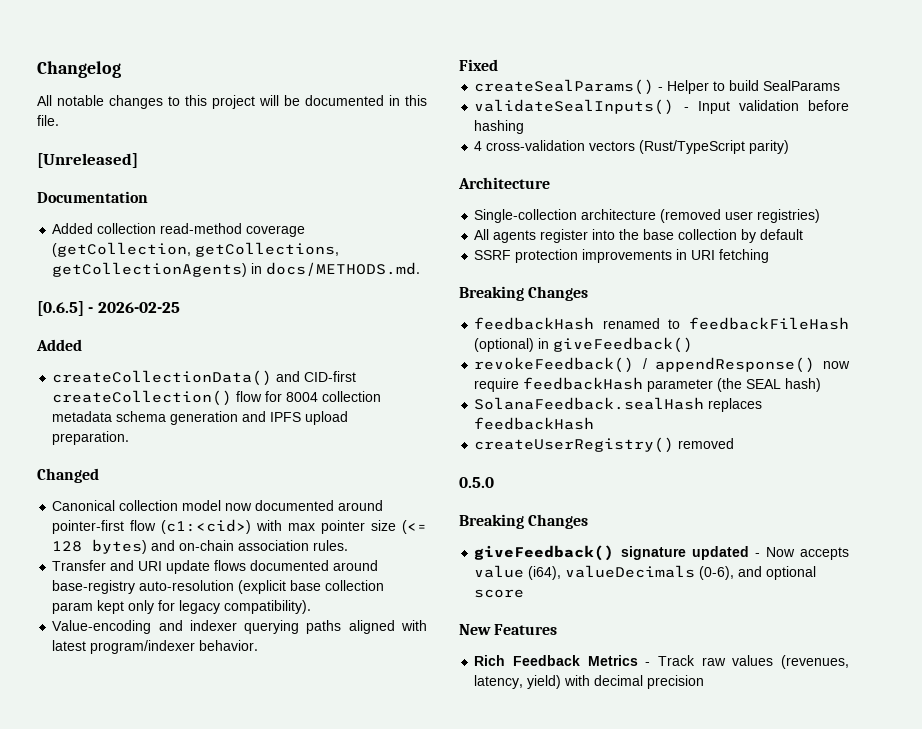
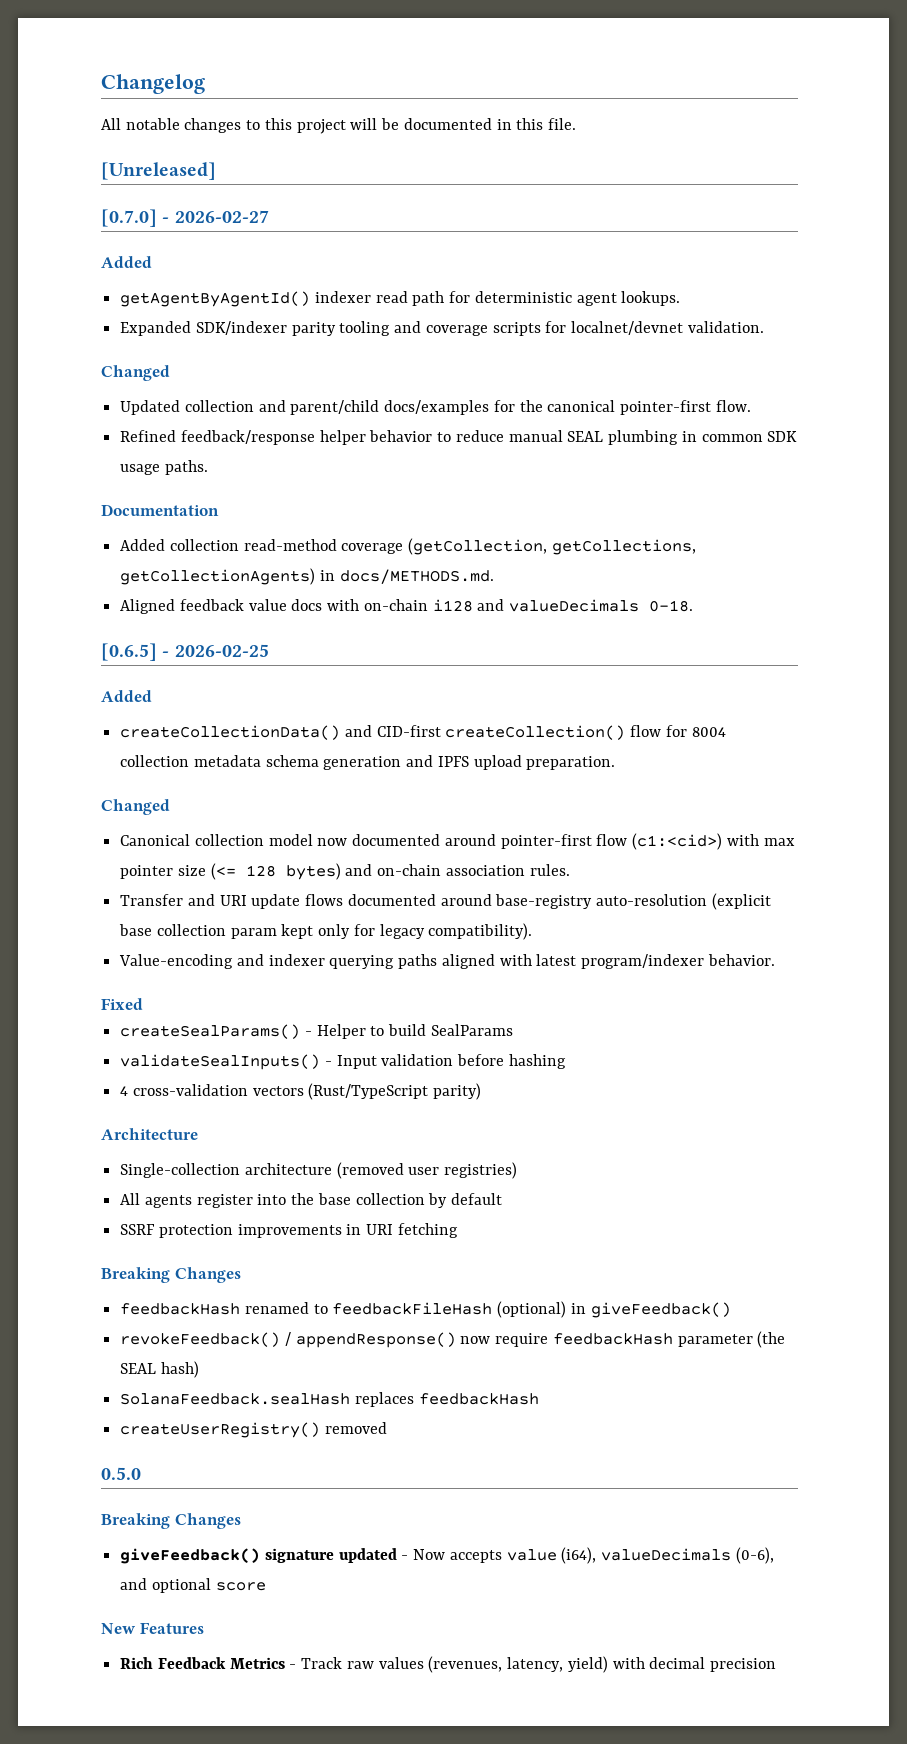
+ [0.7.0] - 2026-02-27
+ Added
+ getAgentByAgentId() indexer read path for deterministic agent lookups.
+ Expanded SDK/indexer parity tooling and coverage scripts for localnet/devnet validation.
+ Changed
+ Updated collection and parent/child docs/examples for the canonical pointer-first flow.
+ Refined feedback/response helper behavior to reduce manual SEAL plumbing in common SDK usage paths.
+ Aligned feedback value docs with on-chain i128 and valueDecimals 0-18.

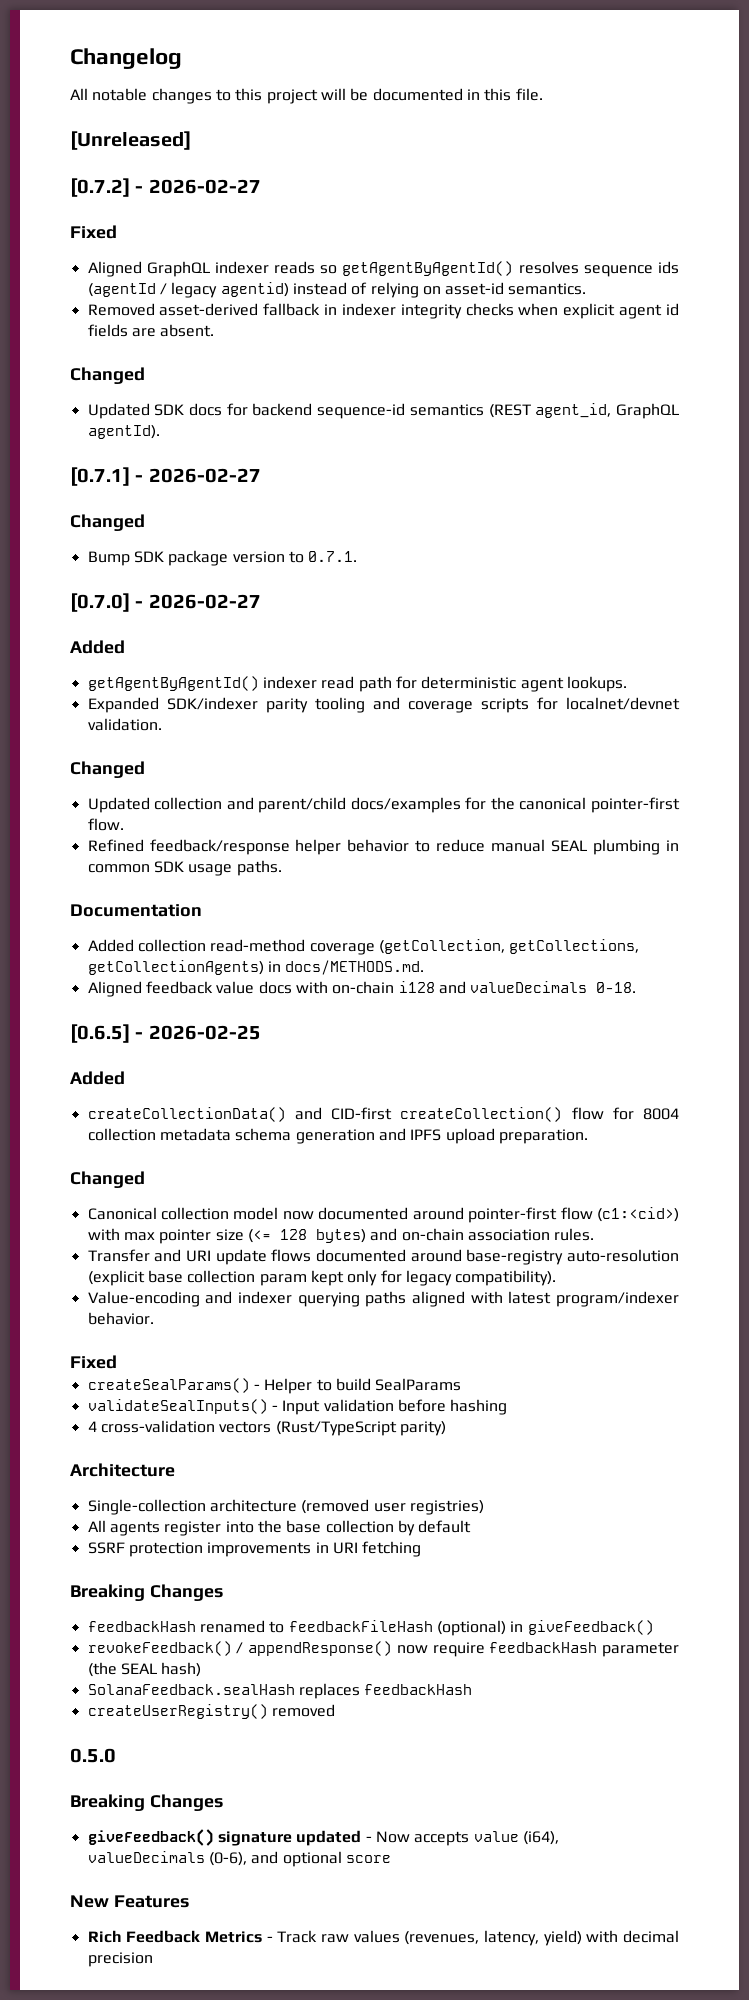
+ [0.7.2] - 2026-02-27
+ Fixed
+ Aligned GraphQL indexer reads so getAgentByAgentId() resolves sequence ids (agentId / legacy agentid) instead of relying on asset-id semantics.
+ Removed asset-derived fallback in indexer integrity checks when explicit agent id fields are absent.
+ Changed
+ Updated SDK docs for backend sequence-id semantics (REST agent_id, GraphQL agentId).
+ [0.7.1] - 2026-02-27
+ Changed
+ Bump SDK package version to 0.7.1.

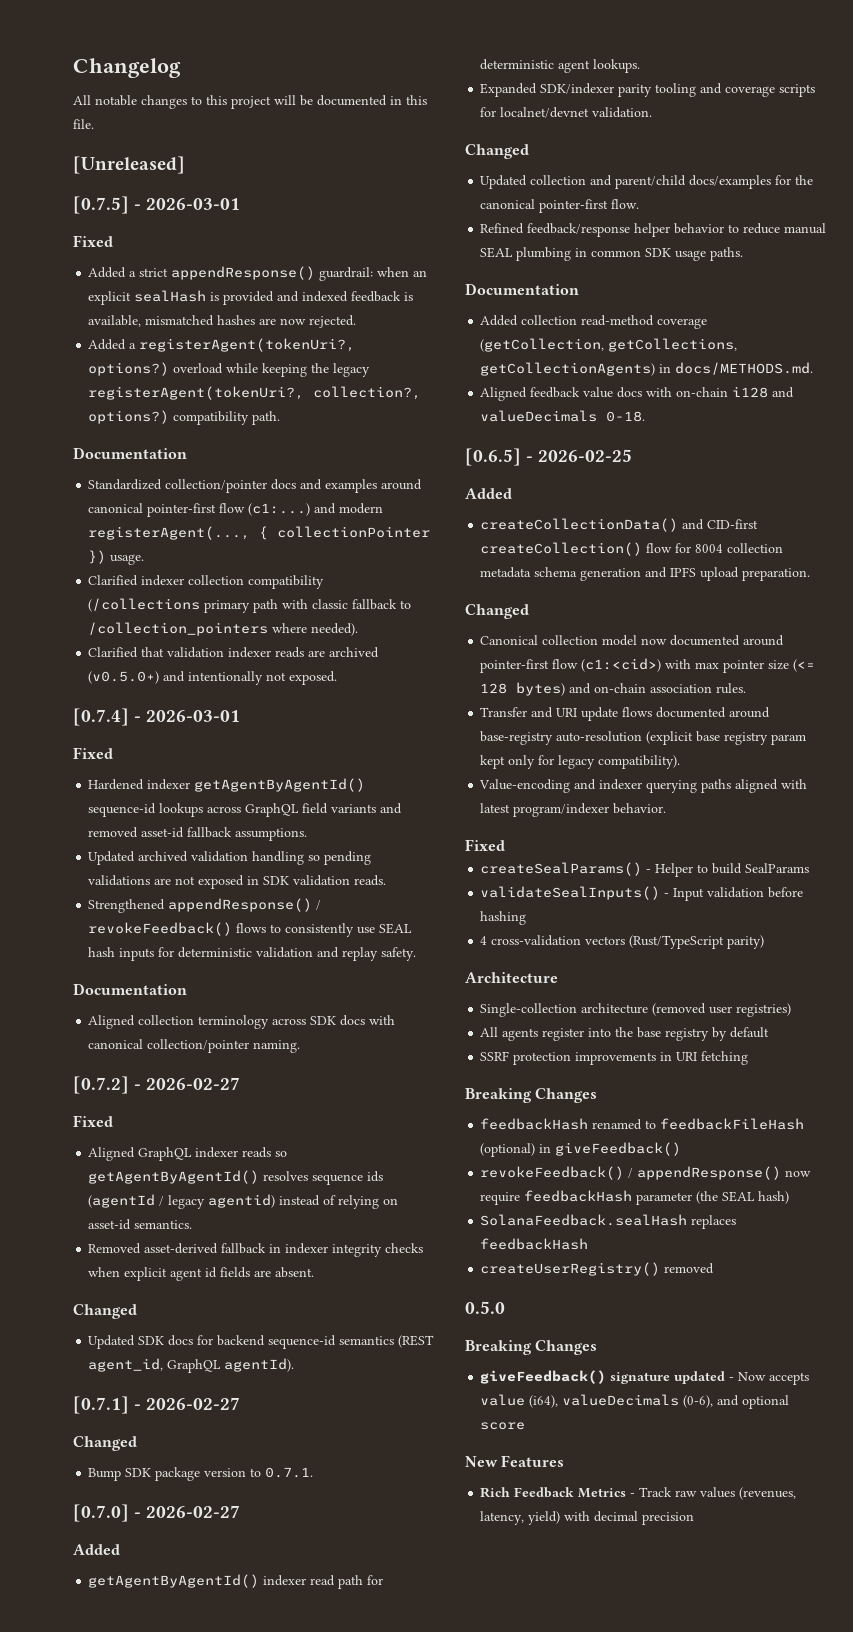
+ [0.7.5] - 2026-03-01
+ Fixed
+ Added a strict appendResponse() guardrail: when an explicit sealHash is provided and indexed feedback is available, mismatched hashes are now rejected.
+ Added a registerAgent(tokenUri?, options?) overload while keeping the legacy registerAgent(tokenUri?, collection?, options?) compatibility path.
+ Documentation
+ Standardized collection/pointer docs and examples around canonical pointer-first flow (c1:...) and modern registerAgent(..., { collectionPointer }) usage.
+ Clarified indexer collection compatibility (/collections primary path with classic fallback to /collection_pointers where needed).
+ Clarified that validation indexer reads are archived (v0.5.0+) and intentionally not exposed.
+ [0.7.4] - 2026-03-01
+ Fixed
+ Hardened indexer getAgentByAgentId() sequence-id lookups across GraphQL field variants and removed asset-id fallback assumptions.
+ Updated archived validation handling so pending validations are not exposed in SDK validation reads.
+ Strengthened appendResponse() / revokeFeedback() flows to consistently use SEAL hash inputs for deterministic validation and replay safety.
+ Documentation
+ Aligned collection terminology across SDK docs with canonical collection/pointer naming.
- Transfer and URI update flows documented around base-registry auto-resolution (explicit base collection param kept only for legacy compatibility).
+ Transfer and URI update flows documented around base-registry auto-resolution (explicit base registry param kept only for legacy compatibility).
- All agents register into the base collection by default
+ All agents register into the base registry by default

